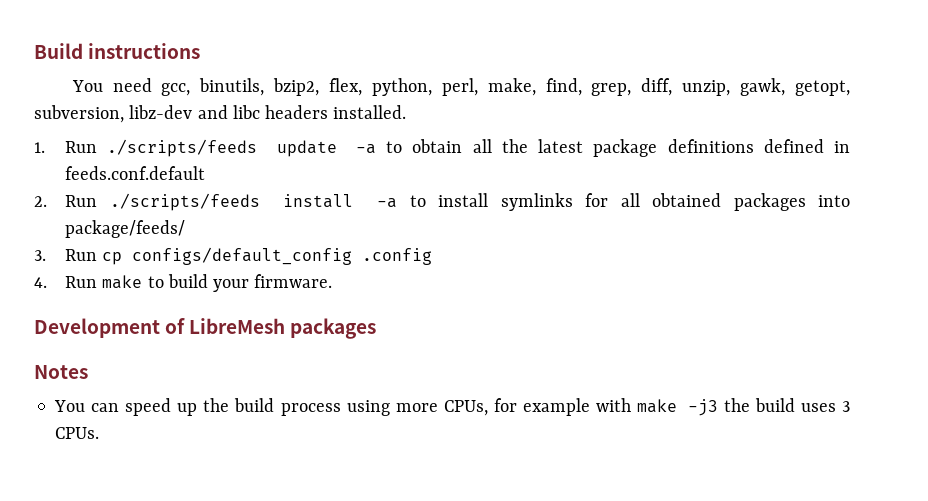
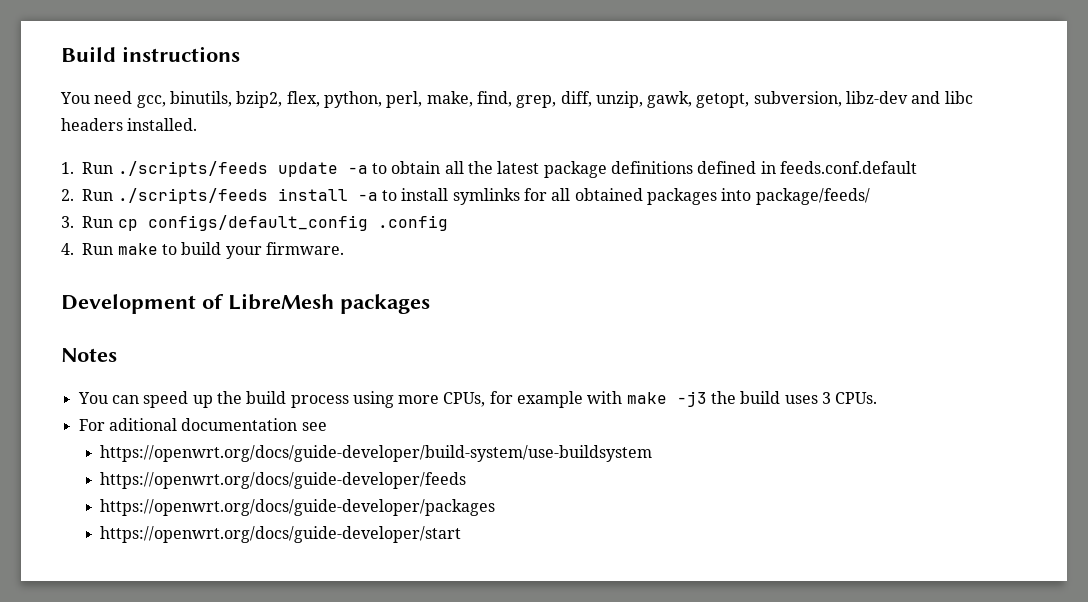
+ For aditional documentation see
+ https://openwrt.org/docs/guide-developer/build-system/use-buildsystem
+ https://openwrt.org/docs/guide-developer/feeds
+ https://openwrt.org/docs/guide-developer/packages
+ https://openwrt.org/docs/guide-developer/start

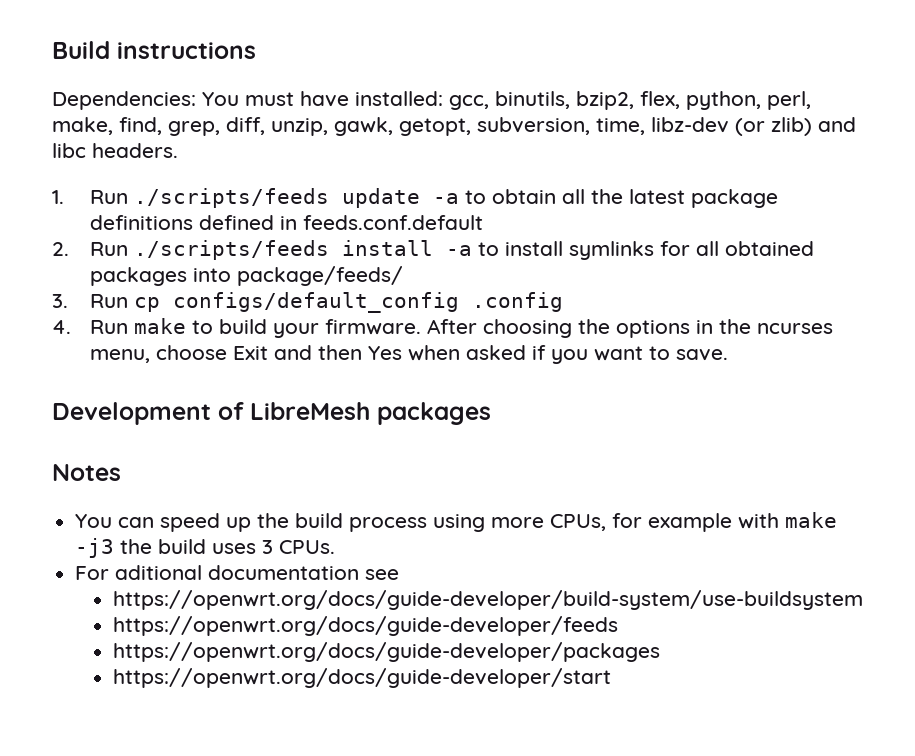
- You need gcc, binutils, bzip2, flex, python, perl, make, find, grep, diff, unzip, gawk, getopt, subversion, libz-dev and libc headers installed.
+ Dependencies: You must have installed: gcc, binutils, bzip2, flex, python, perl, make, find, grep, diff, unzip, gawk, getopt, subversion, time, libz-dev (or zlib) and libc headers.
+ After choosing the options in the ncurses menu, choose Exit and then Yes when asked if you want to save.

